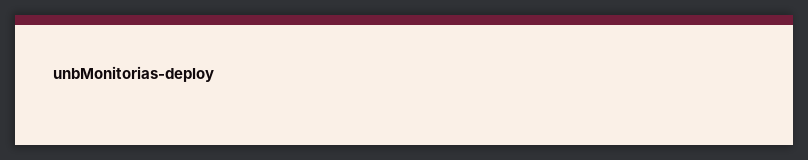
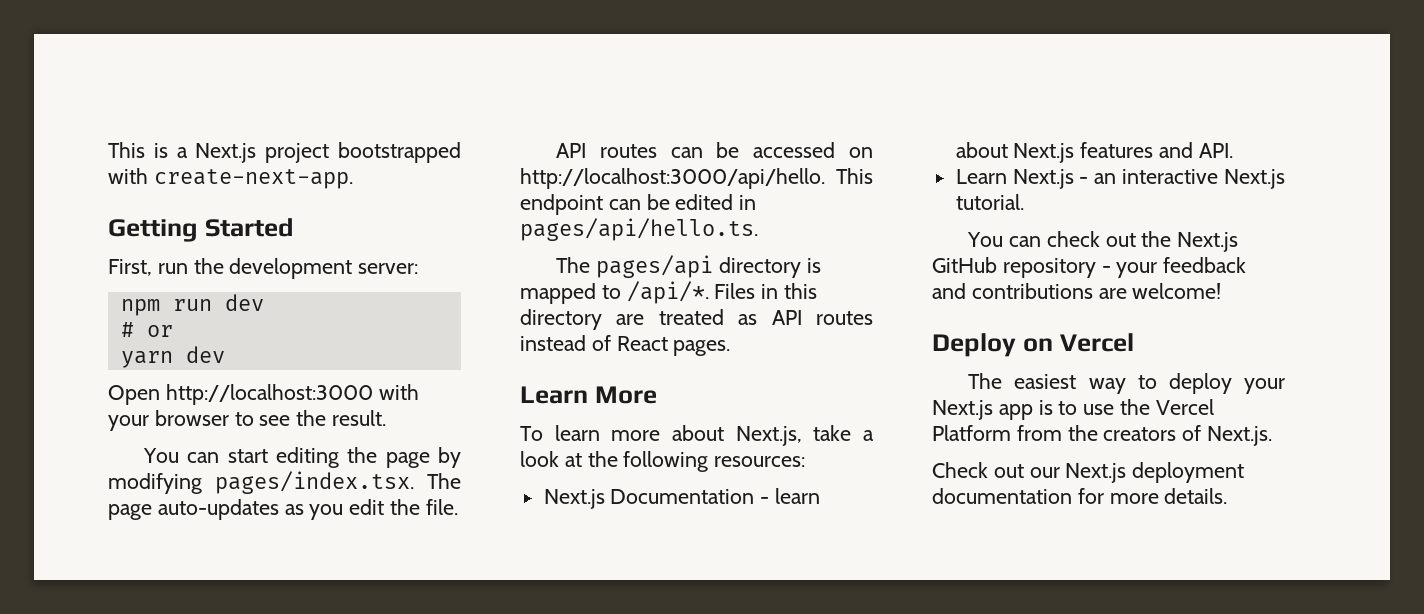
- unbMonitorias-deploy
+ This is a Next.js project bootstrapped with create-next-app.
+ Getting Started
+ First, run the development server:
+ npm run dev
+ # or
+ yarn dev
+ Open http://localhost:3000 with your browser to see the result.
+ You can start editing the page by modifying pages/index.tsx. The page auto-updates as you edit the file.
+ API routes can be accessed on http://localhost:3000/api/hello. This endpoint can be edited in pages/api/hello.ts.
+ The pages/api directory is mapped to /api/*. Files in this directory are treated as API routes instead of React pages.
+ Learn More
+ To learn more about Next.js, take a look at the following resources:
+ Next.js Documentation - learn about Next.js features and API.
+ Learn Next.js - an interactive Next.js tutorial.
+ You can check out the Next.js GitHub repository - your feedback and contributions are welcome!
+ Deploy on Vercel
+ The easiest way to deploy your Next.js app is to use the Vercel Platform from the creators of Next.js.
+ Check out our Next.js deployment documentation for more details.

